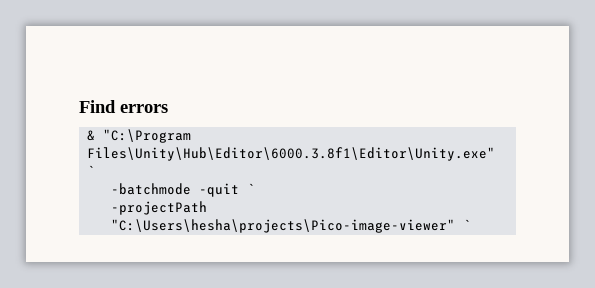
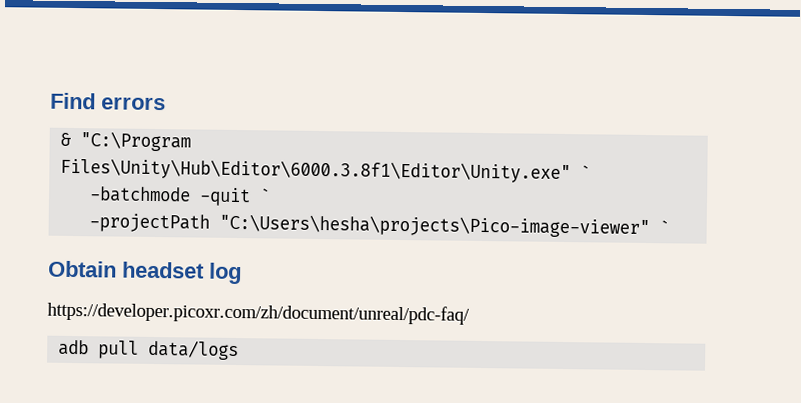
+ Obtain headset log
+ https://developer.picoxr.com/zh/document/unreal/pdc-faq/
+ adb pull data/logs

